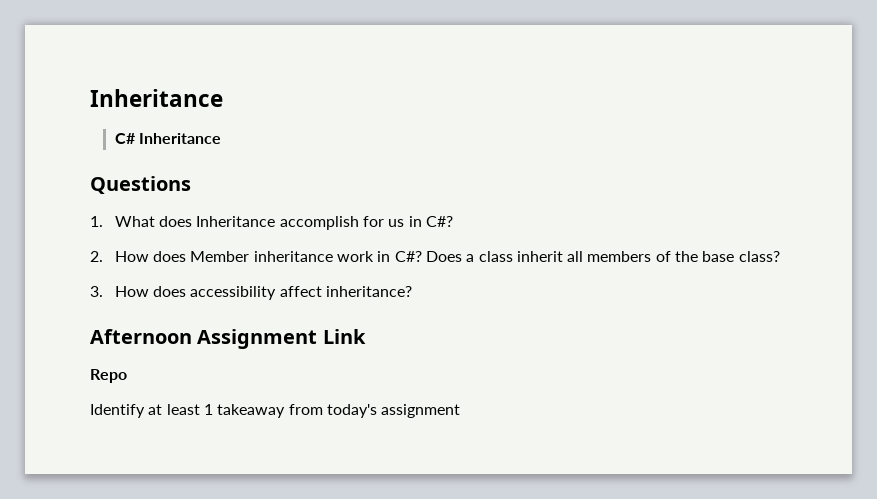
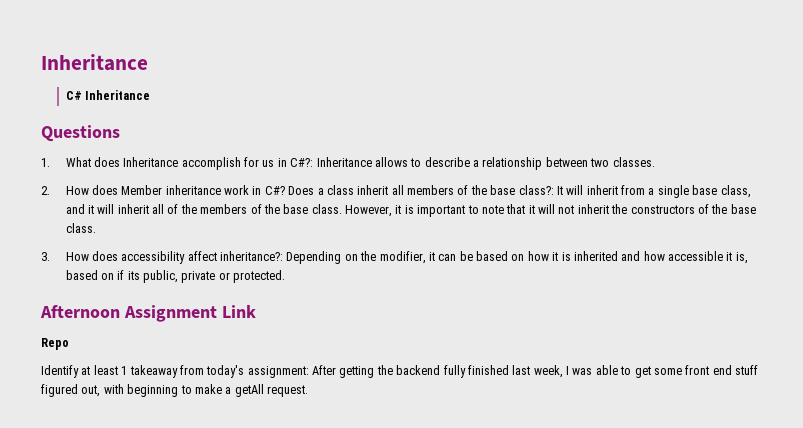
- 1. What does Inheritance accomplish for us in C#?
+ 1. What does Inheritance accomplish for us in C#?: Inheritance allows to describe a relationship between two classes.
- Does a class inherit all members of the base class?
+ Does a class inherit all members of the base class?: It will inherit from a single base class, and it will inherit all of the members of the base class. However, it is important to note that it will not inherit the constructors of the base class.
- 3. How does accessibility affect inheritance?
+ 3. How does accessibility affect inheritance?: Depending on the modifier, it can be based on how it is inherited and how accessible it is, based on if its public, private or protected.
- Identify at least 1 takeaway from today's assignment
+ Identify at least 1 takeaway from today's assignment: After getting the backend fully finished last week, I was able to get some front end stuff figured out, with beginning to make a getAll request.

